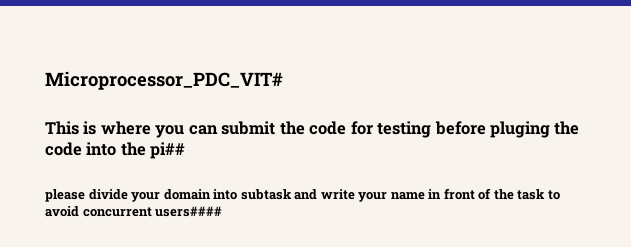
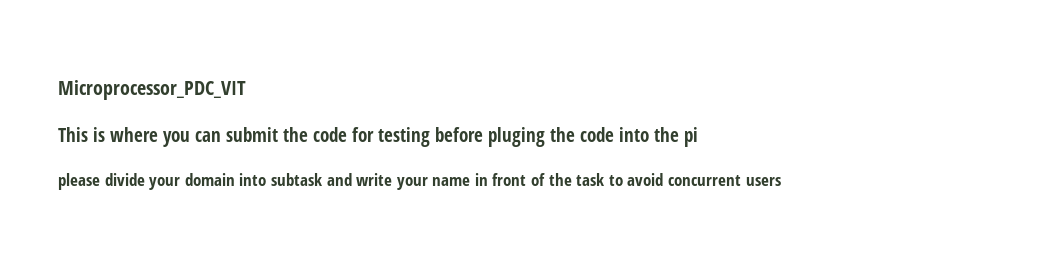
- Microprocessor_PDC_VIT#
+ Microprocessor_PDC_VIT
- This is where you can submit the code for testing before pluging the code into the pi##
+ This is where you can submit the code for testing before pluging the code into the pi
- please divide your domain into subtask and write your name in front of the task to avoid concurrent users####
+ please divide your domain into subtask and write your name in front of the task to avoid concurrent users

